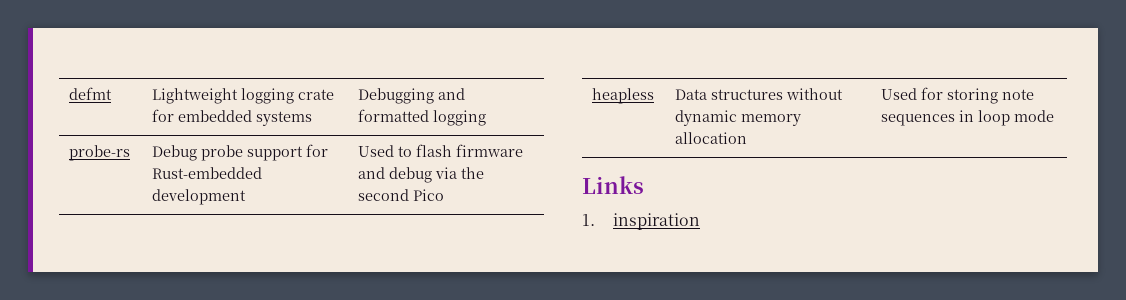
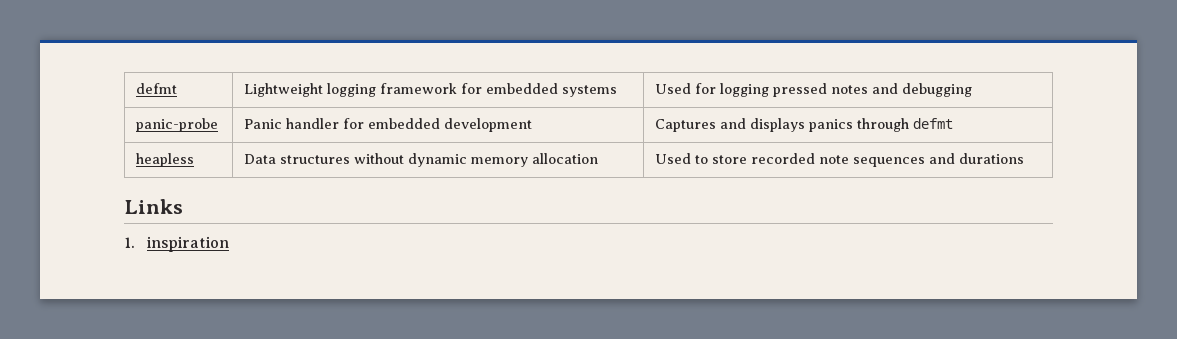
- defmt | Lightweight logging crate for embedded systems | Debugging and formatted logging
- probe-rs | Debug probe support for Rust-embedded development | Used to flash firmware and debug via the second Pico
+ defmt | Lightweight logging framework for embedded systems | Used for logging pressed notes and debugging
+ panic-probe | Panic handler for embedded development | Captures and displays panics through defmt
- heapless | Data structures without dynamic memory allocation | Used for storing note sequences in loop mode
+ heapless | Data structures without dynamic memory allocation | Used to store recorded note sequences and durations

